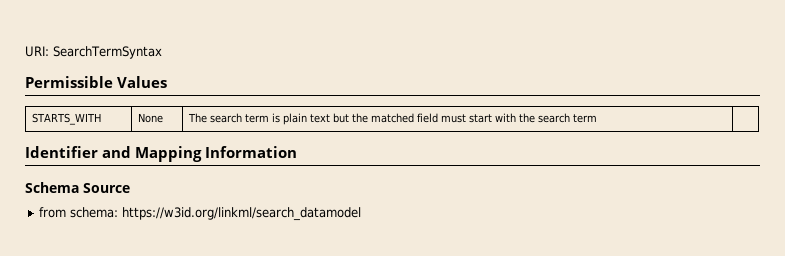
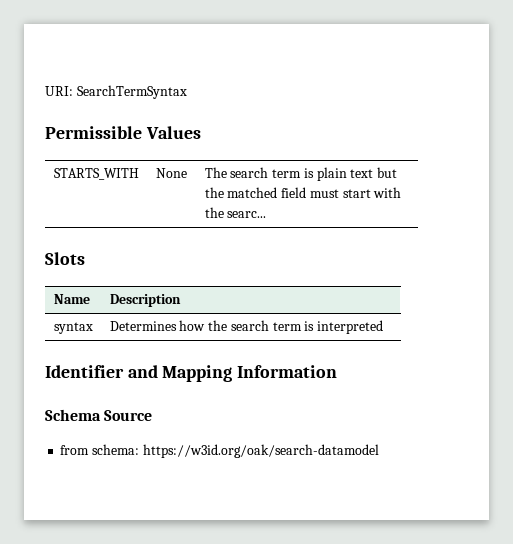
- STARTS_WITH | None | The search term is plain text but the matched field must start with the search term |
+ STARTS_WITH | None | The search term is plain text but the matched field must start with the searc...
+ Slots
+ Name | Description
+ syntax | Determines how the search term is interpreted
- from schema: https://w3id.org/linkml/search_datamodel
+ from schema: https://w3id.org/oak/search-datamodel

